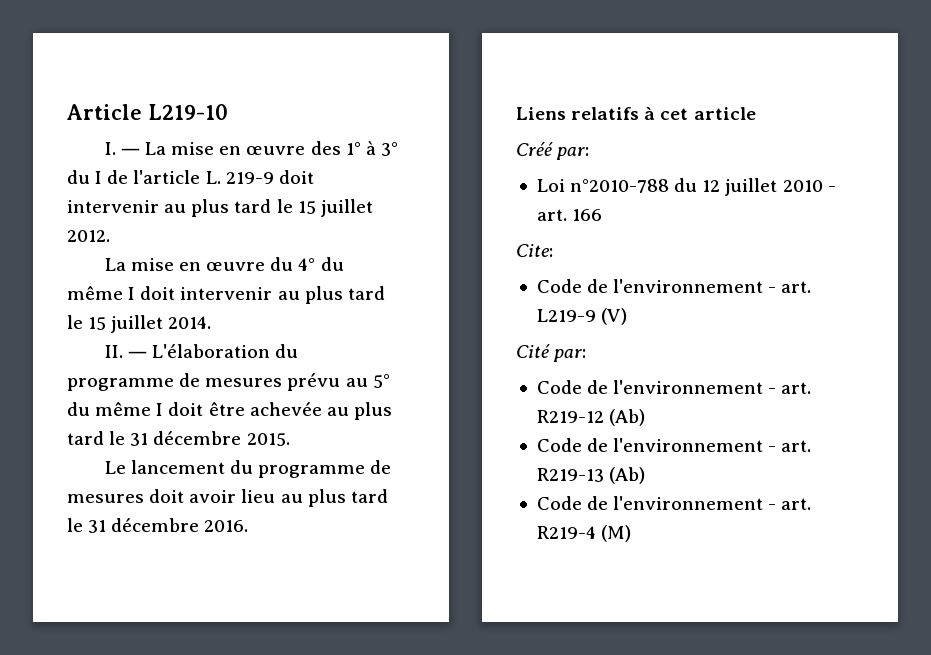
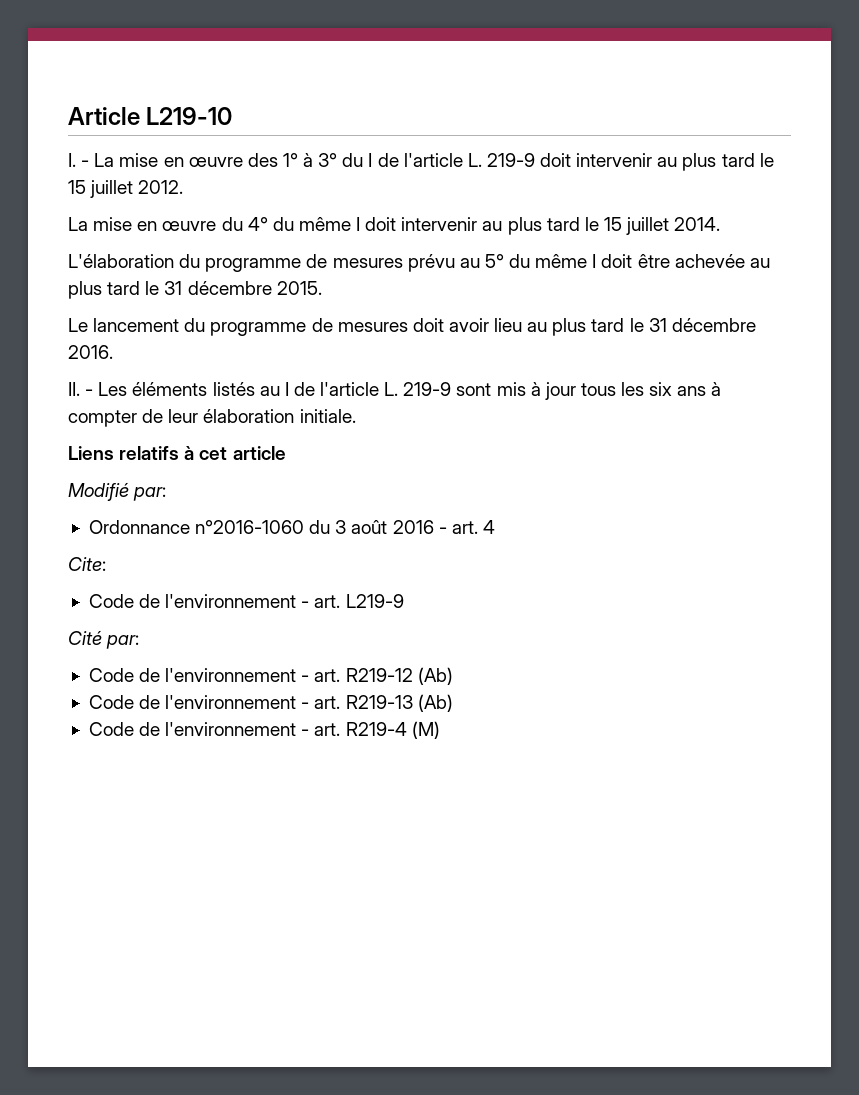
- I. ― La mise en œuvre des 1° à 3° du I de l'article L. 219-9 doit intervenir au plus tard le 15 juillet 2012.
+ I. - La mise en œuvre des 1° à 3° du I de l'article L. 219-9 doit intervenir au plus tard le 15 juillet 2012.
- II. ― L'élaboration du programme de mesures prévu au 5° du même I doit être achevée au plus tard le 31 décembre 2015.
+ L'élaboration du programme de mesures prévu au 5° du même I doit être achevée au plus tard le 31 décembre 2015.
+ II. - Les éléments listés au I de l'article L. 219-9 sont mis à jour tous les six ans à compter de leur élaboration initiale.
- Créé par:
- Loi n°2010-788 du 12 juillet 2010 - art. 166
+ Modifié par:
+ Ordonnance n°2016-1060 du 3 août 2016 - art. 4
- Code de l'environnement - art. L219-9 (V)
+ Code de l'environnement - art. L219-9

